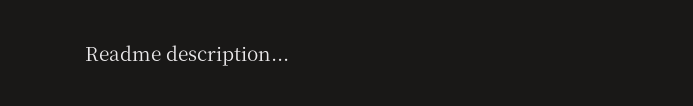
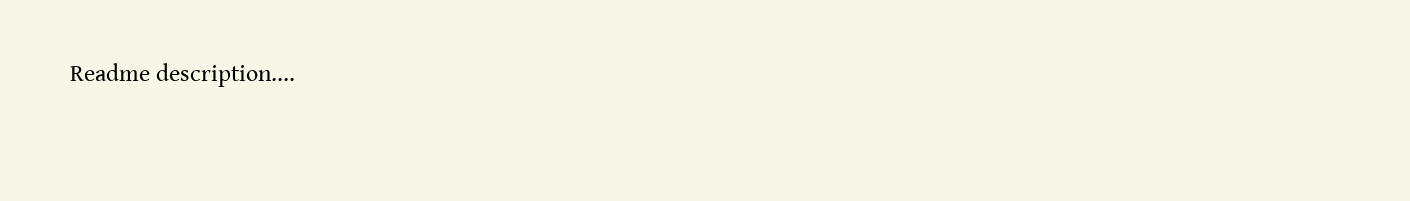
- Readme description...
+ Readme description....

